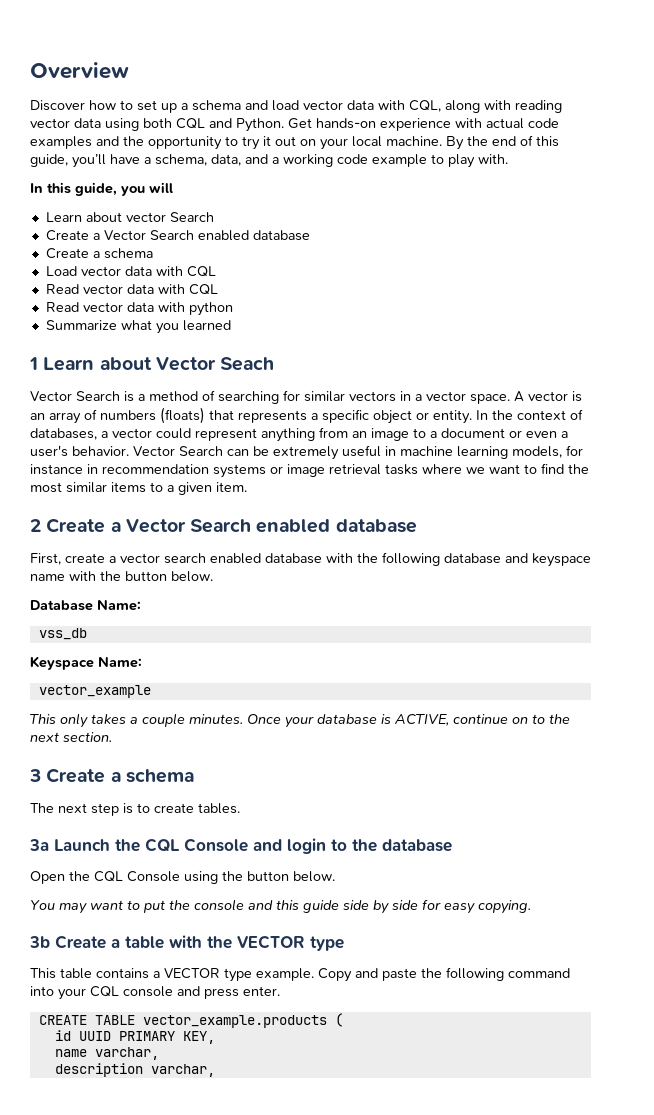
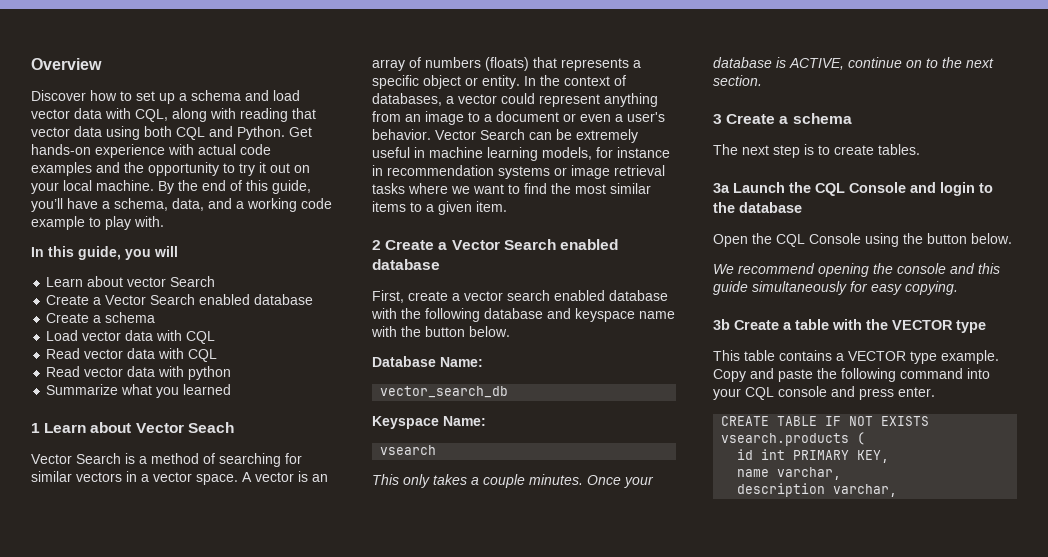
- Discover how to set up a schema and load vector data with CQL, along with reading vector data using both CQL and Python.
+ Discover how to set up a schema and load vector data with CQL, along with reading that vector data using both CQL and Python.
- vss_db
+ vector_search_db
- vector_example
+ vsearch
- You may want to put the console and this guide side by side for easy copying.
+ We recommend opening the console and this guide simultaneously for easy copying.
- CREATE TABLE vector_example.products (
+ CREATE TABLE IF NOT EXISTS vsearch.products (
- id UUID PRIMARY KEY,
+ id int PRIMARY KEY,

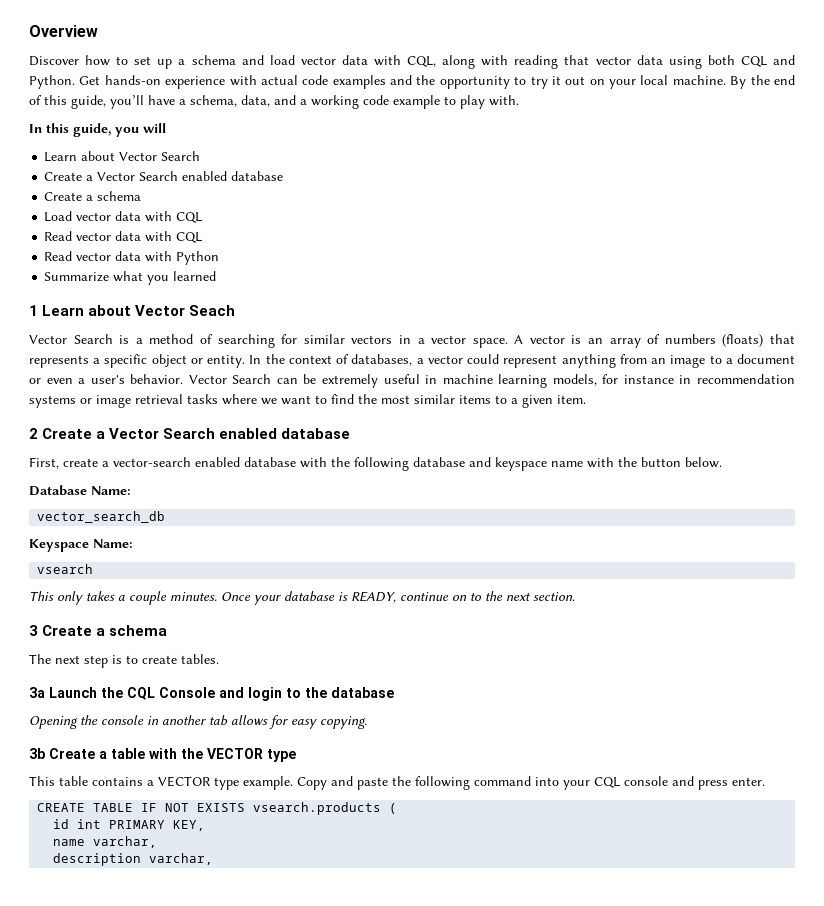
- Learn about vector Search
+ Learn about Vector Search
- Read vector data with python
+ Read vector data with Python
- First, create a vector search enabled database with the following database and keyspace name with the button below.
+ First, create a vector-search enabled database with the following database and keyspace name with the button below.
- Once your database is ACTIVE, continue on to the next section.
+ Once your database is READY, continue on to the next section.
- Open the CQL Console using the button below.
- We recommend opening the console and this guide simultaneously for easy copying.
+ Opening the console in another tab allows for easy copying.

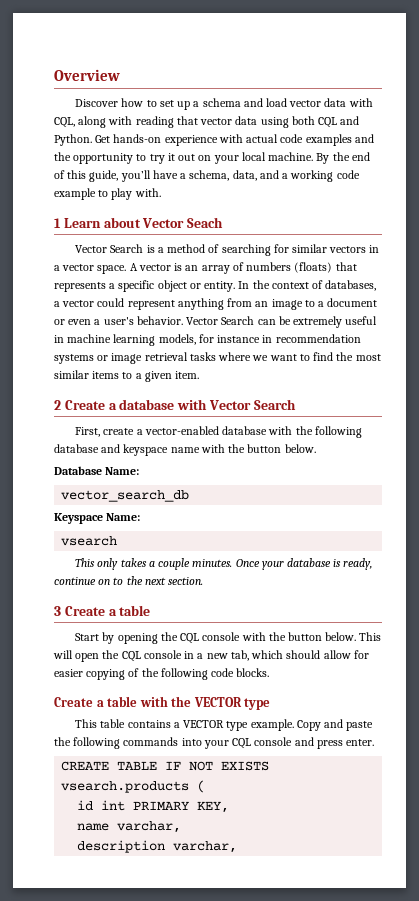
- In this guide, you will
- Learn about Vector Search
- Create a Vector Search enabled database
- Create a schema
- Load vector data with CQL
- Read vector data with CQL
- Read vector data with Python
- Summarize what you learned
- 2 Create a Vector Search enabled database
+ 2 Create a database with Vector Search
- First, create a vector-search enabled database with the following database and keyspace name with the button below.
+ First, create a vector-enabled database with the following database and keyspace name with the button below.
- Once your database is READY, continue on to the next section.
+ Once your database is ready, continue on to the next section.
- 3 Create a schema
- The next step is to create tables.
- 3a Launch the CQL Console and login to the database
- Opening the console in another tab allows for easy copying.
- 3b Create a table with the VECTOR type
+ 3 Create a table
+ Start by opening the CQL console with the button below. This will open the CQL console in a new tab, which should allow for easier copying of the following code blocks.
+ Create a table with the VECTOR type
- Copy and paste the following command into your CQL console and press enter.
+ Copy and paste the following commands into your CQL console and press enter.

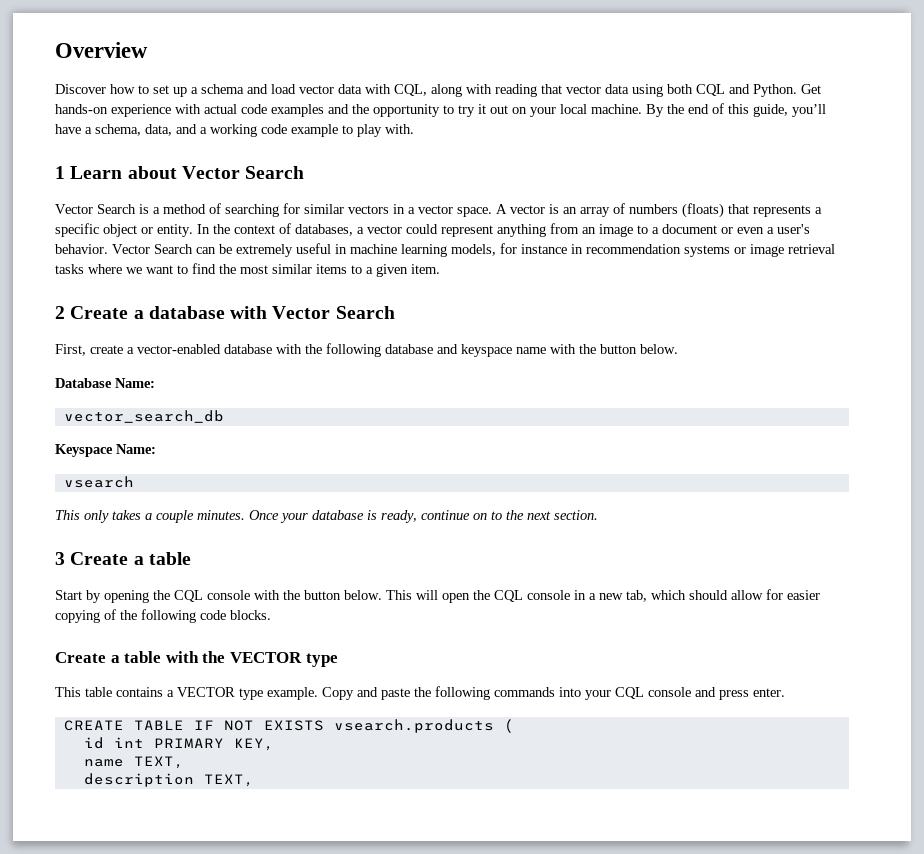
- 1 Learn about Vector Seach
+ 1 Learn about Vector Search
- name varchar,
+ name TEXT,
- description varchar,
+ description TEXT,

